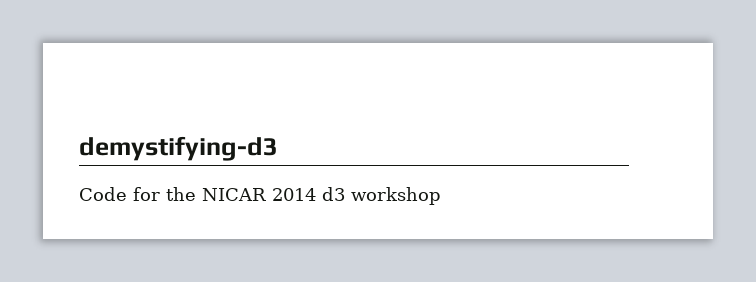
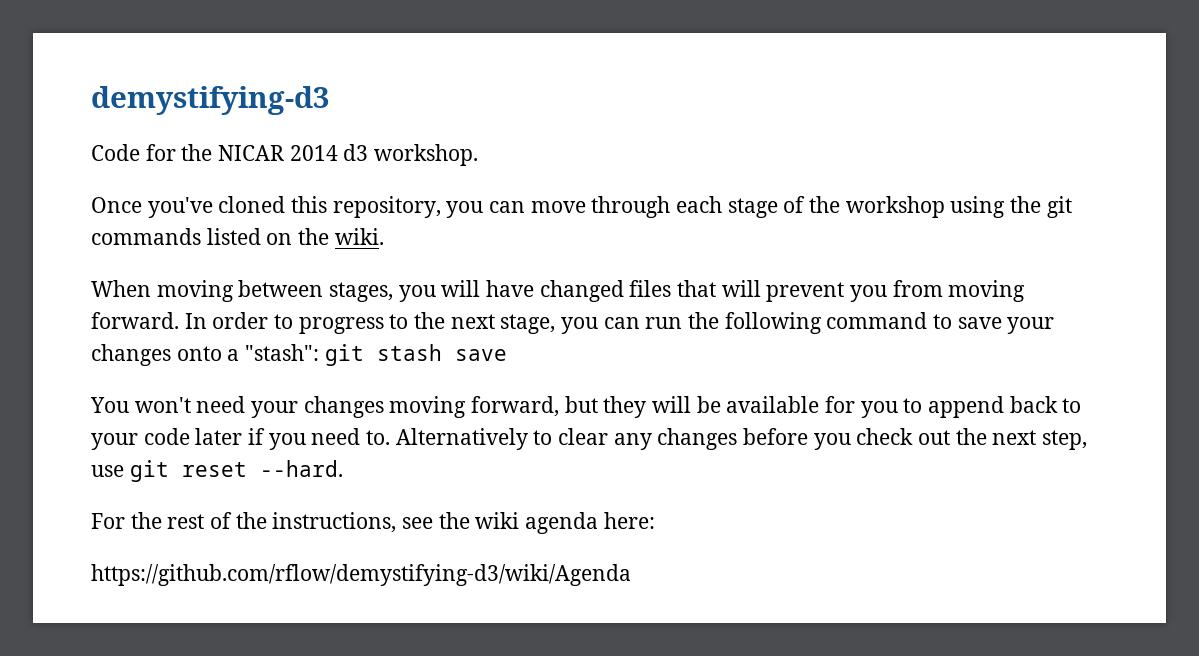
- Code for the NICAR 2014 d3 workshop
+ Code for the NICAR 2014 d3 workshop.
+ Once you've cloned this repository, you can move through each stage of the workshop using the git commands listed on the wiki.
+ When moving between stages, you will have changed files that will prevent you from moving forward. In order to progress to the next stage, you can run the following command to save your changes onto a "stash": git stash save
+ You won't need your changes moving forward, but they will be available for you to append back to your code later if you need to. Alternatively to clear any changes before you check out the next step, use git reset --hard.
+ For the rest of the instructions, see the wiki agenda here:
+ https://github.com/rflow/demystifying-d3/wiki/Agenda

